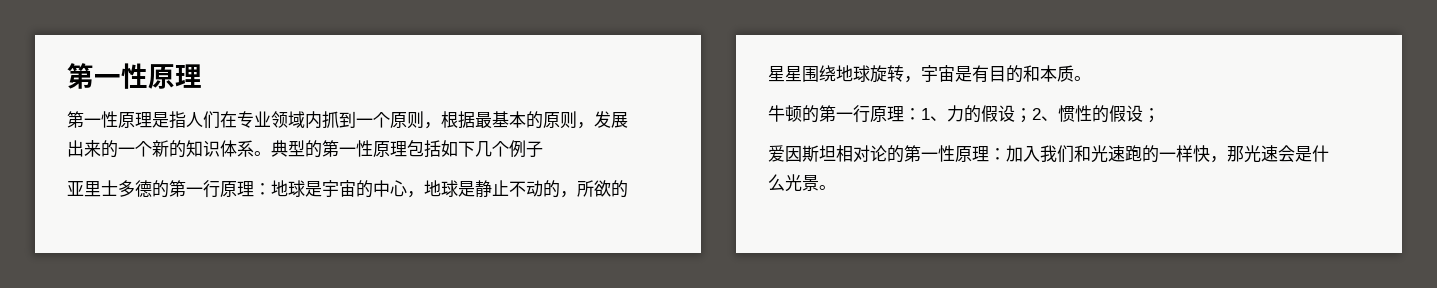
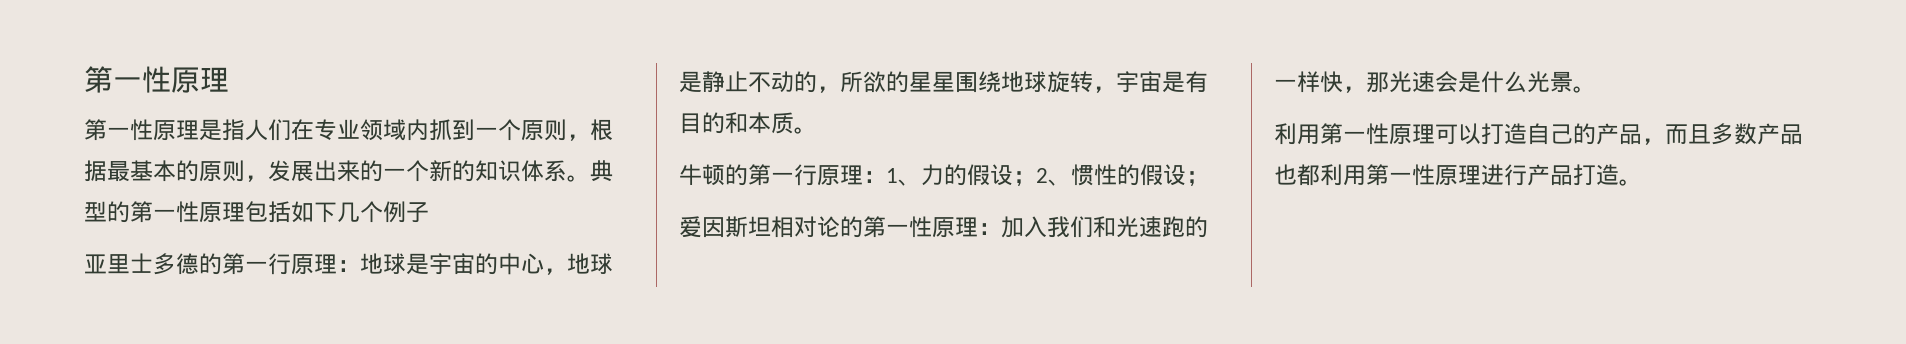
+ 利用第一性原理可以打造自己的产品，而且多数产品也都利用第一性原理进行产品打造。

